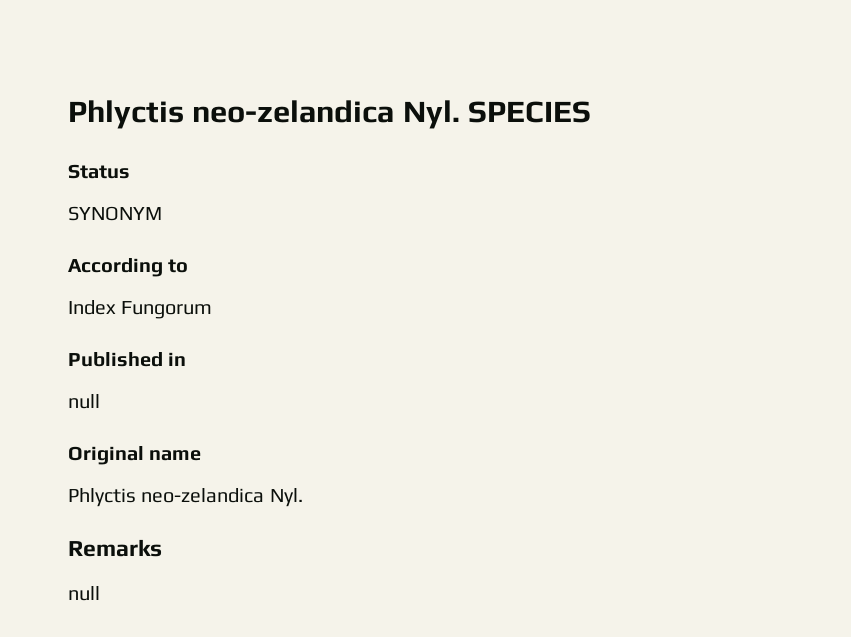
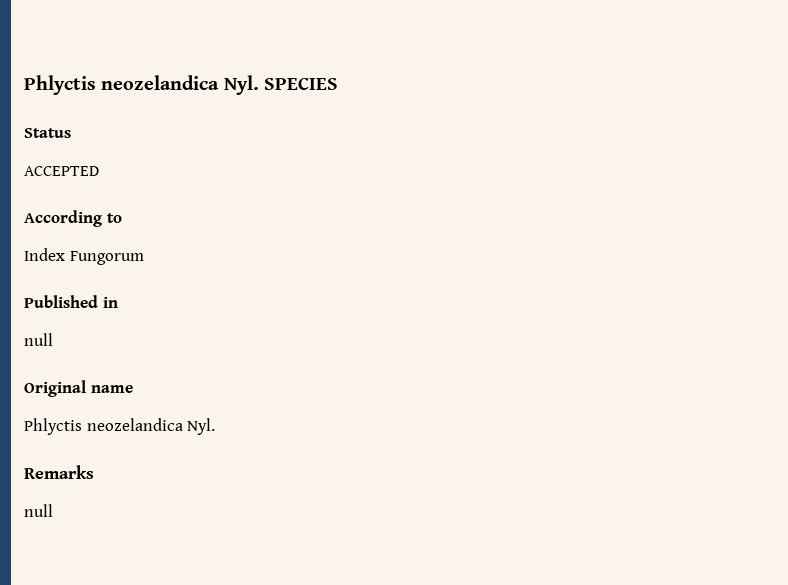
- Phlyctis neo-zelandica Nyl. SPECIES
+ Phlyctis neozelandica Nyl. SPECIES
- SYNONYM
+ ACCEPTED
  Original name
- Phlyctis neo-zelandica Nyl.
+ Phlyctis neozelandica Nyl.

